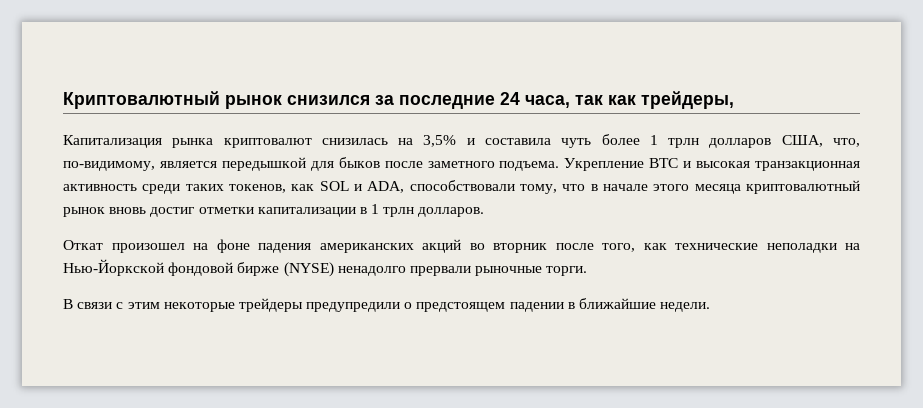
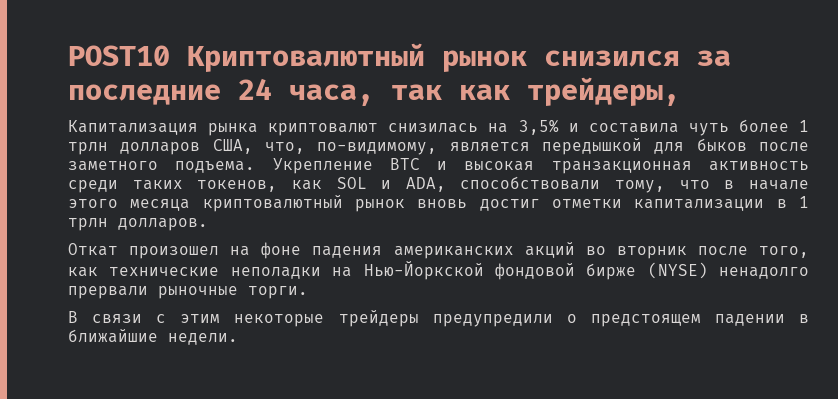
- Криптовалютный рынок снизился за последние 24 часа, так как трейдеры,
+ POST10 Криптовалютный рынок снизился за последние 24 часа, так как трейдеры,

